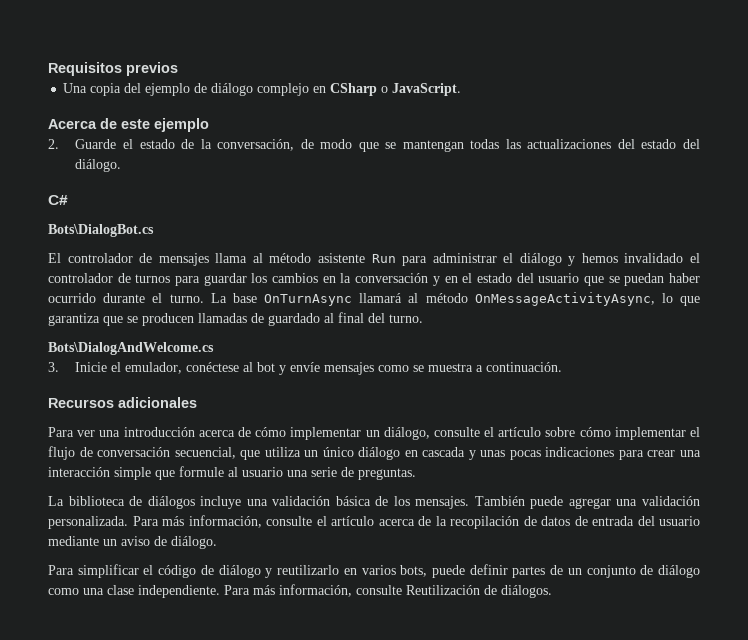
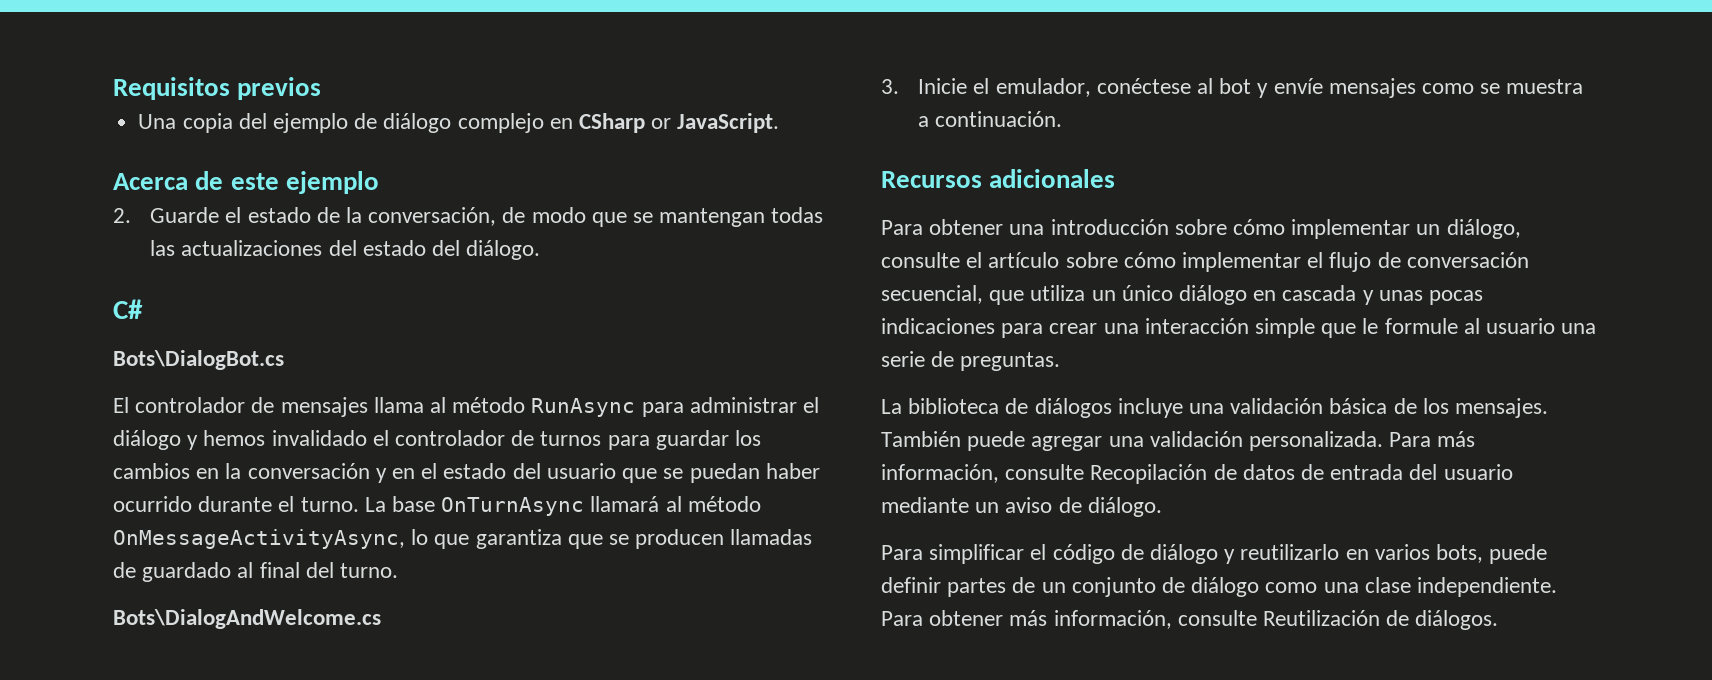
- Una copia del ejemplo de diálogo complejo en CSharp o JavaScript.
+ Una copia del ejemplo de diálogo complejo en CSharp or JavaScript.
- El controlador de mensajes llama al método asistente Run para administrar el diálogo y hemos invalidado el controlador de turnos para guardar los cambios en la conversación y en el estado del usuario que se puedan haber ocurrido durante el turno.
+ El controlador de mensajes llama al método RunAsync para administrar el diálogo y hemos invalidado el controlador de turnos para guardar los cambios en la conversación y en el estado del usuario que se puedan haber ocurrido durante el turno.
- Para ver una introducción acerca de cómo implementar un diálogo, consulte el artículo sobre cómo implementar el flujo de conversación secuencial, que utiliza un único diálogo en cascada y unas pocas indicaciones para crear una interacción simple que formule al usuario una serie de preguntas.
+ Para obtener una introducción sobre cómo implementar un diálogo, consulte el artículo sobre cómo implementar el flujo de conversación secuencial, que utiliza un único diálogo en cascada y unas pocas indicaciones para crear una interacción simple que le formule al usuario una serie de preguntas.
- Para más información, consulte el artículo acerca de la recopilación de datos de entrada del usuario mediante un aviso de diálogo.
+ Para más información, consulte Recopilación de datos de entrada del usuario mediante un aviso de diálogo.
- Para más información, consulte Reutilización de diálogos.
+ Para obtener más información, consulte Reutilización de diálogos.

